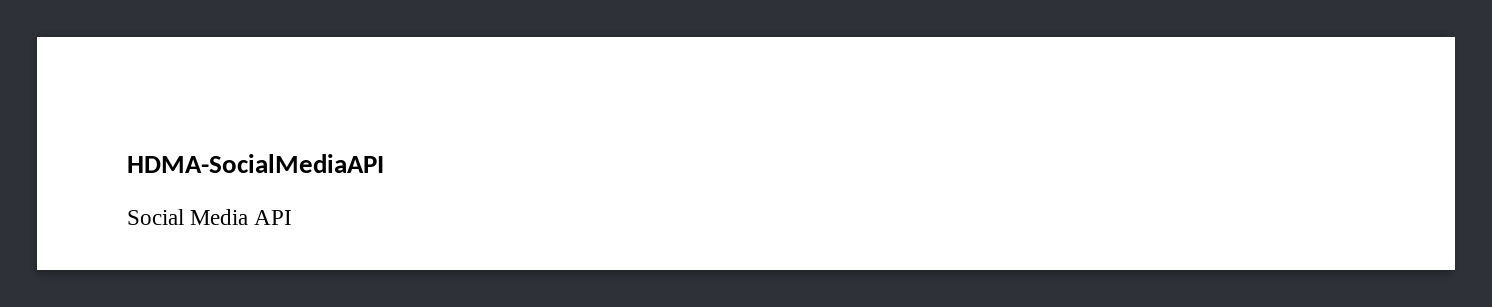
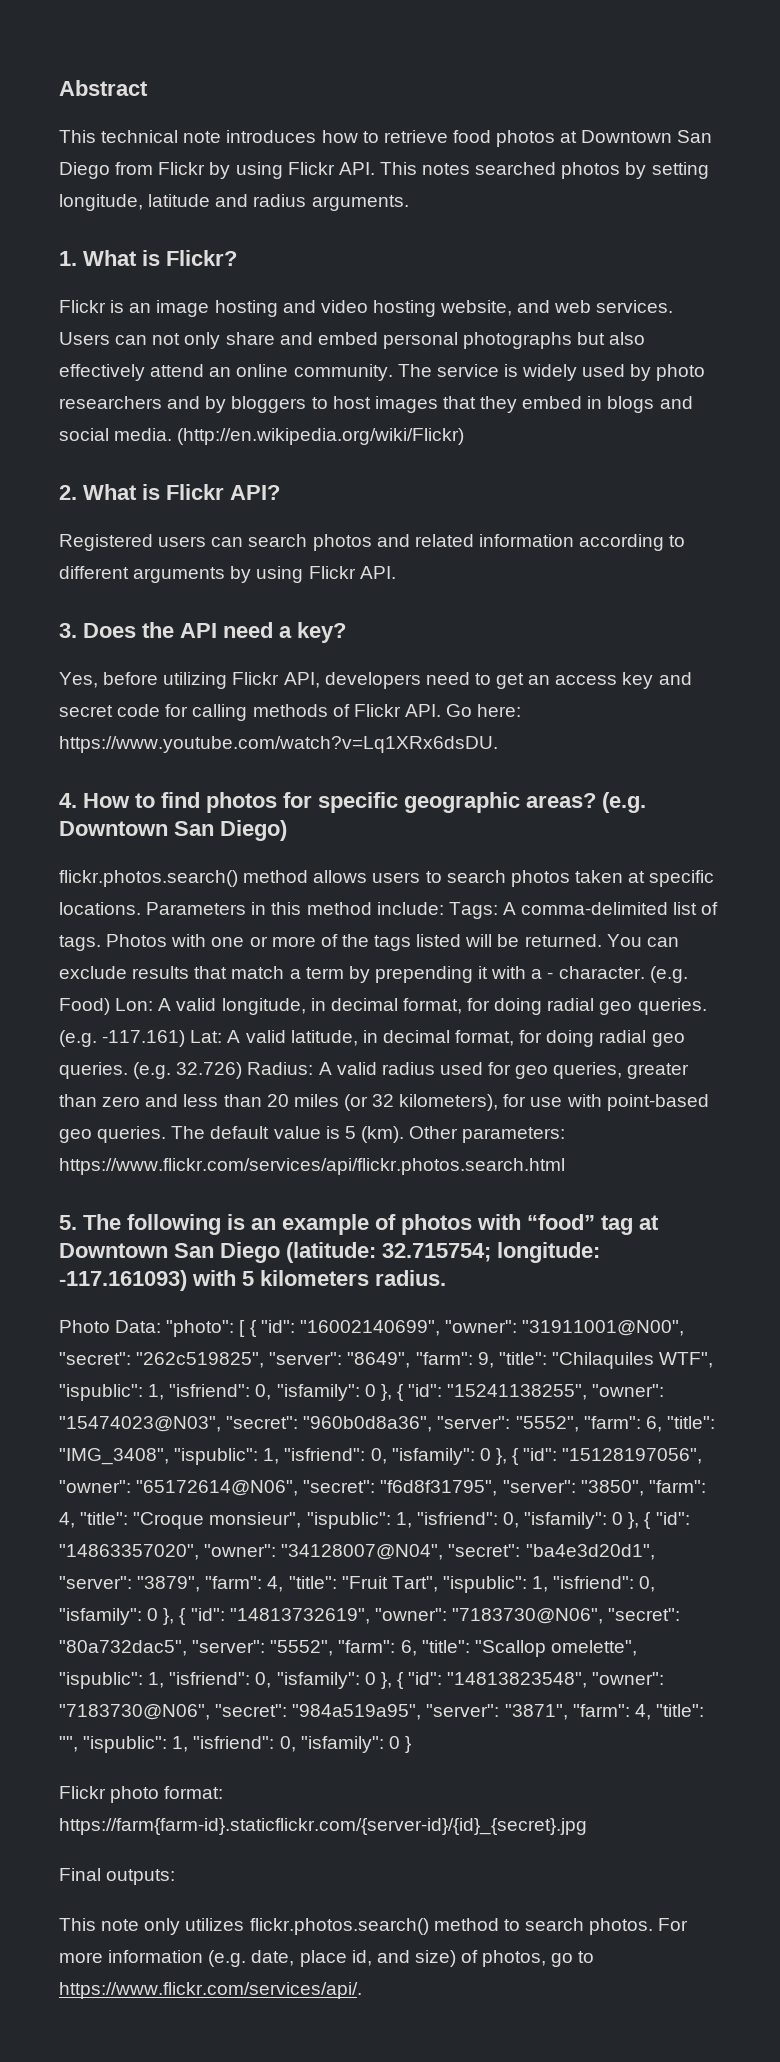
- HDMA-SocialMediaAPI
- Social Media API
+ Abstract
+ This technical note introduces how to retrieve food photos at Downtown San Diego from Flickr by using Flickr API. This notes searched photos by setting longitude, latitude and radius arguments.
+ 1. What is Flickr?
+ Flickr is an image hosting and video hosting website, and web services. Users can not only share and embed personal photographs but also effectively attend an online community. The service is widely used by photo researchers and by bloggers to host images that they embed in blogs and social media. (http://en.wikipedia.org/wiki/Flickr)
+ 2. What is Flickr API?
+ Registered users can search photos and related information according to different arguments by using Flickr API.
+ 3. Does the API need a key?
+ Yes, before utilizing Flickr API, developers need to get an access key and secret code for calling methods of Flickr API. Go here: https://www.youtube.com/watch?v=Lq1XRx6dsDU.
+ 4. How to find photos for specific geographic areas? (e.g. Downtown San Diego)
+ flickr.photos.search() method allows users to search photos taken at specific locations. Parameters in this method include: Tags: A comma-delimited list of tags. Photos with one or more of the tags listed will be returned. You can exclude results that match a term by prepending it with a - character. (e.g. Food) Lon: A valid longitude, in decimal format, for doing radial geo queries. (e.g. -117.161) Lat: A valid latitude, in decimal format, for doing radial geo queries. (e.g. 32.726) Radius: A valid radius used for geo queries, greater than zero and less than 20 miles (or 32 kilometers), for use with point-based geo queries. The default value is 5 (km). Other parameters: https://www.flickr.com/services/api/flickr.photos.search.html
+ 5. The following is an example of photos with “food” tag at Downtown San Diego (latitude: 32.715754; longitude: -117.161093) with 5 kilometers radius.
+ Photo Data: "photo": [ { "id": "16002140699", "owner": "31911001@N00", "secret": "262c519825", "server": "8649", "farm": 9, "title": "Chilaquiles WTF", "ispublic": 1, "isfriend": 0, "isfamily": 0 }, { "id": "15241138255", "owner": "15474023@N03", "secret": "960b0d8a36", "server": "5552", "farm": 6, "title": "IMG_3408", "ispublic": 1, "isfriend": 0, "isfamily": 0 }, { "id": "15128197056", "owner": "65172614@N06", "secret": "f6d8f31795", "server": "3850", "farm": 4, "title": "Croque monsieur", "ispublic": 1, "isfriend": 0, "isfamily": 0 }, { "id": "14863357020", "owner": "34128007@N04", "secret": "ba4e3d20d1", "server": "3879", "farm": 4, "title": "Fruit Tart", "ispublic": 1, "isfriend": 0, "isfamily": 0 }, { "id": "14813732619", "owner": "7183730@N06", "secret": "80a732dac5", "server": "5552", "farm": 6, "title": "Scallop omelette", "ispublic": 1, "isfriend": 0, "isfamily": 0 }, { "id": "14813823548", "owner": "7183730@N06", "secret": "984a519a95", "server": "3871", "farm": 4, "title": "", "ispublic": 1, "isfriend": 0, "isfamily": 0 }
+ Flickr photo format: https://farm{farm-id}.staticflickr.com/{server-id}/{id}_{secret}.jpg
+ Final outputs:
+ This note only utilizes flickr.photos.search() method to search photos. For more information (e.g. date, place id, and size) of photos, go to https://www.flickr.com/services/api/.

